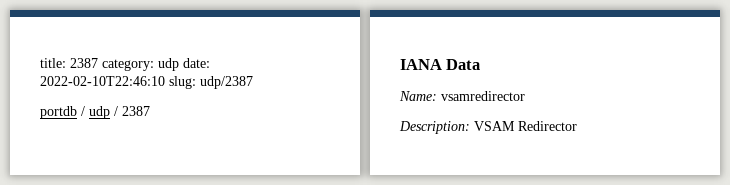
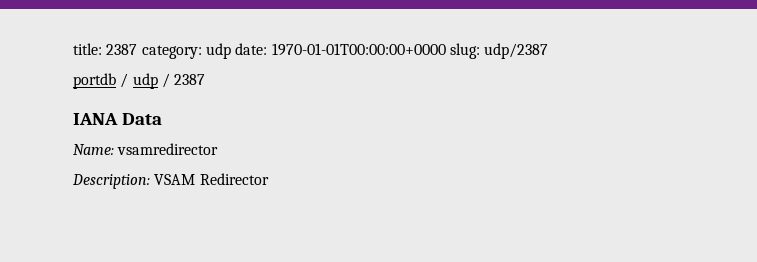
- title: 2387 category: udp date: 2022-02-10T22:46:10 slug: udp/2387
+ title: 2387 category: udp date: 1970-01-01T00:00:00+0000 slug: udp/2387

